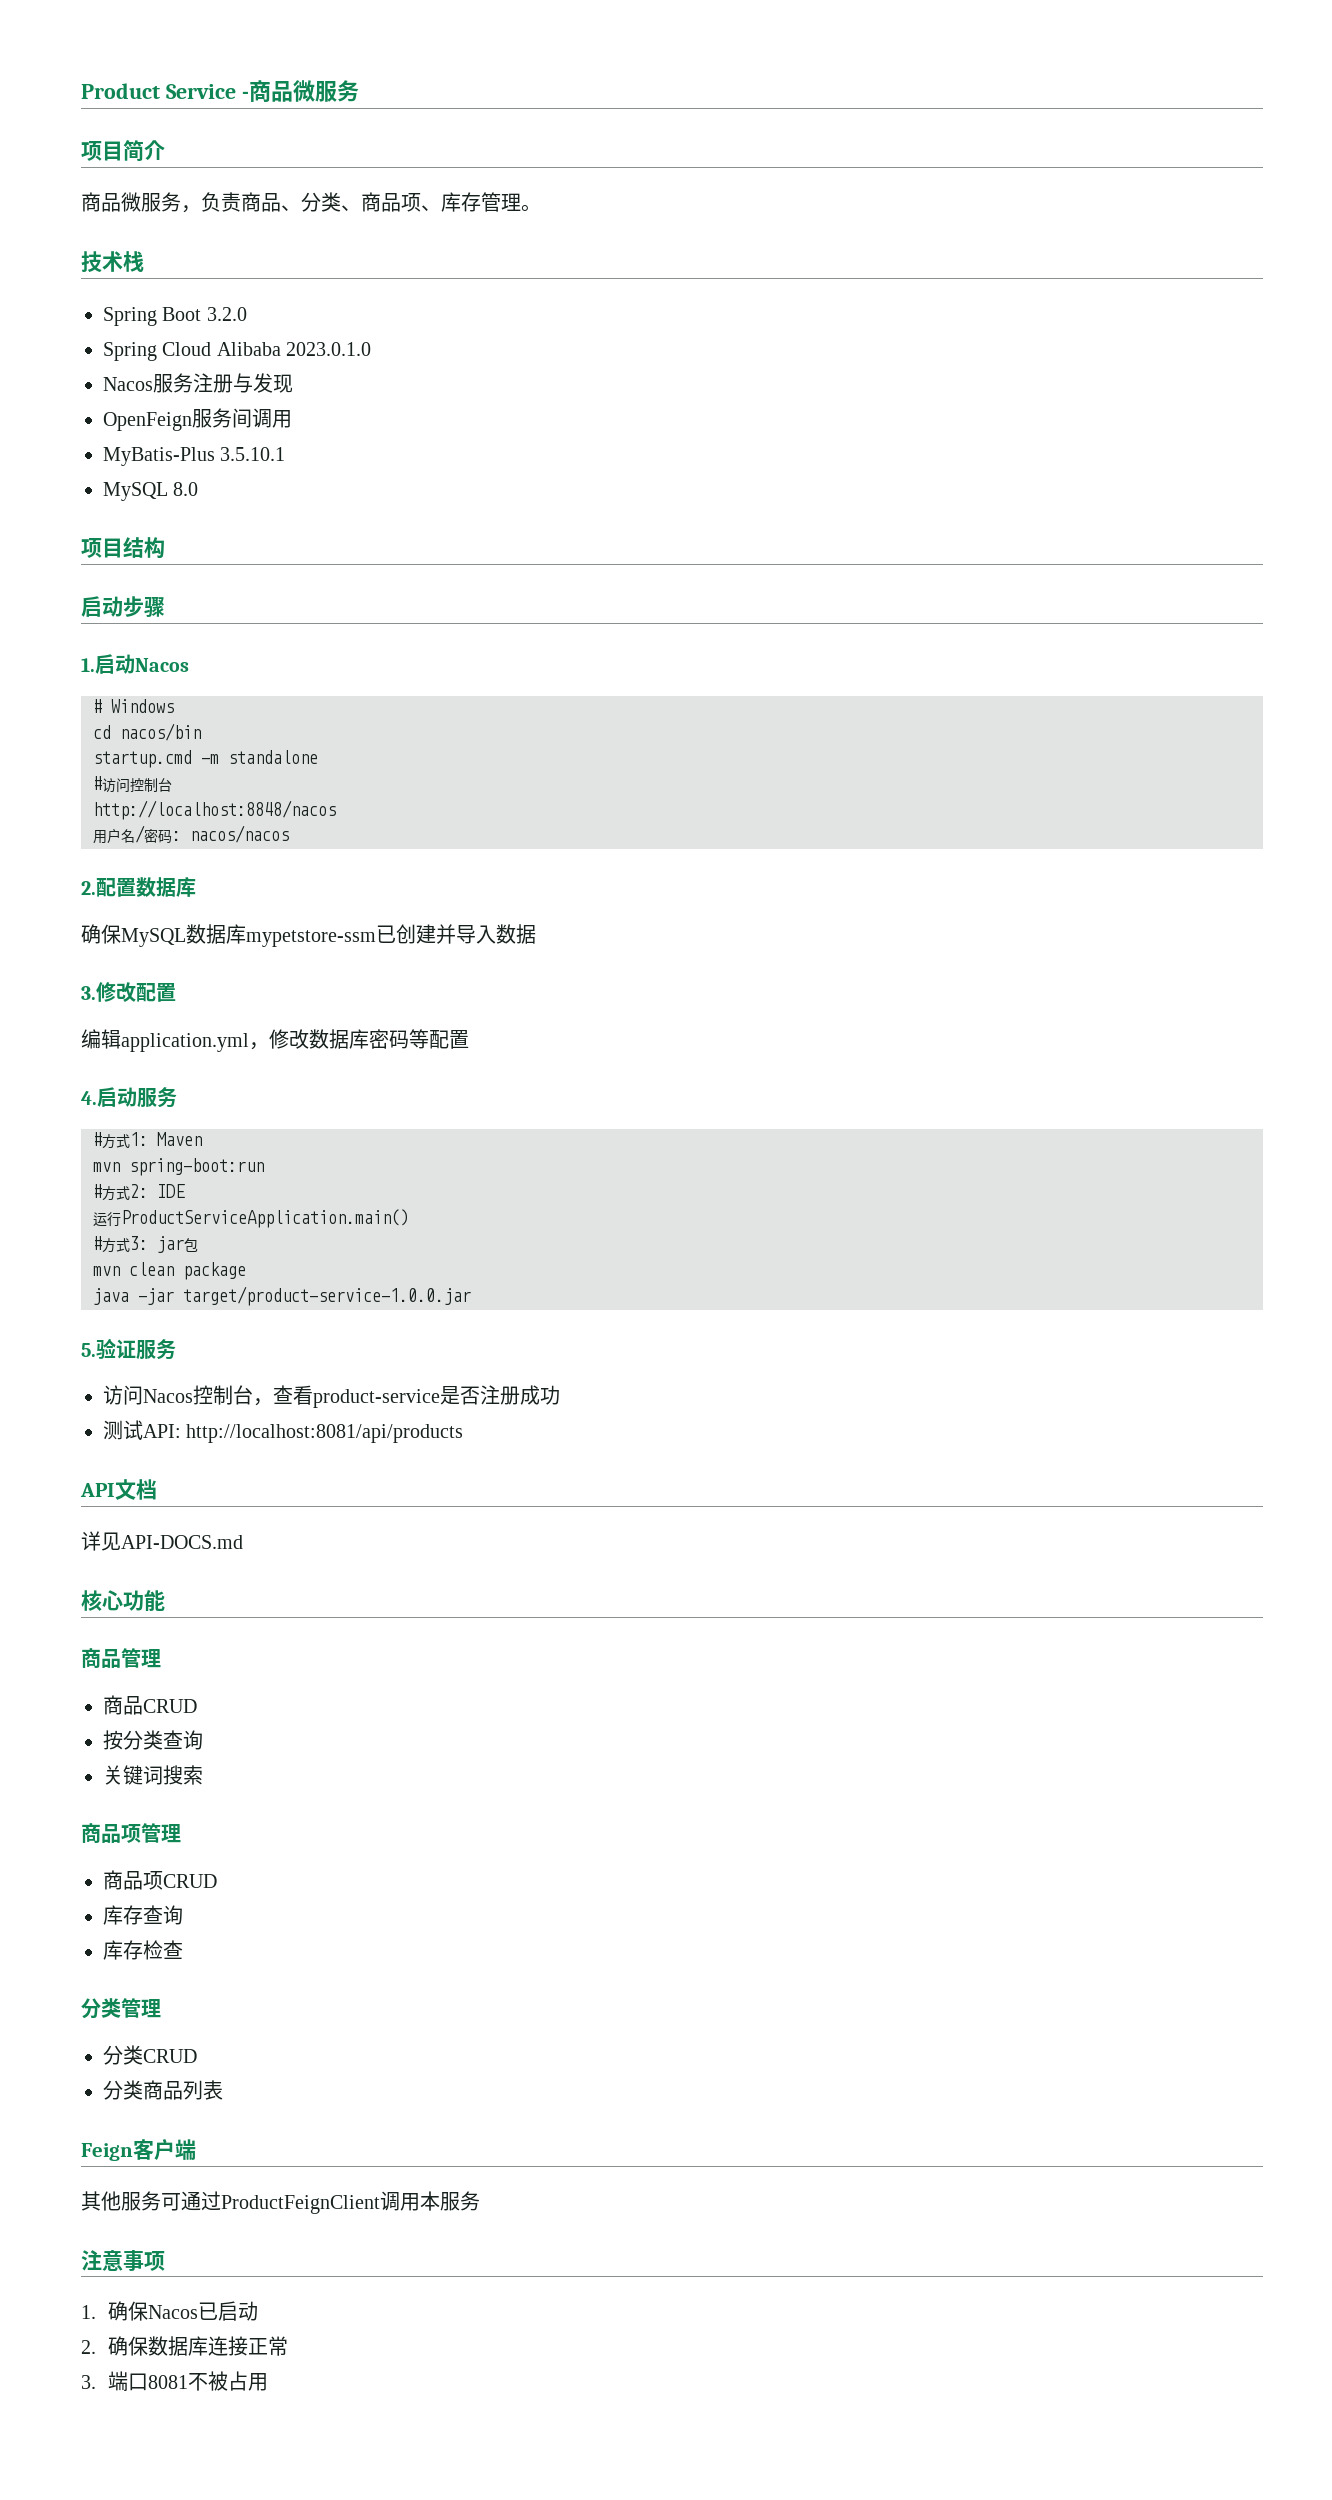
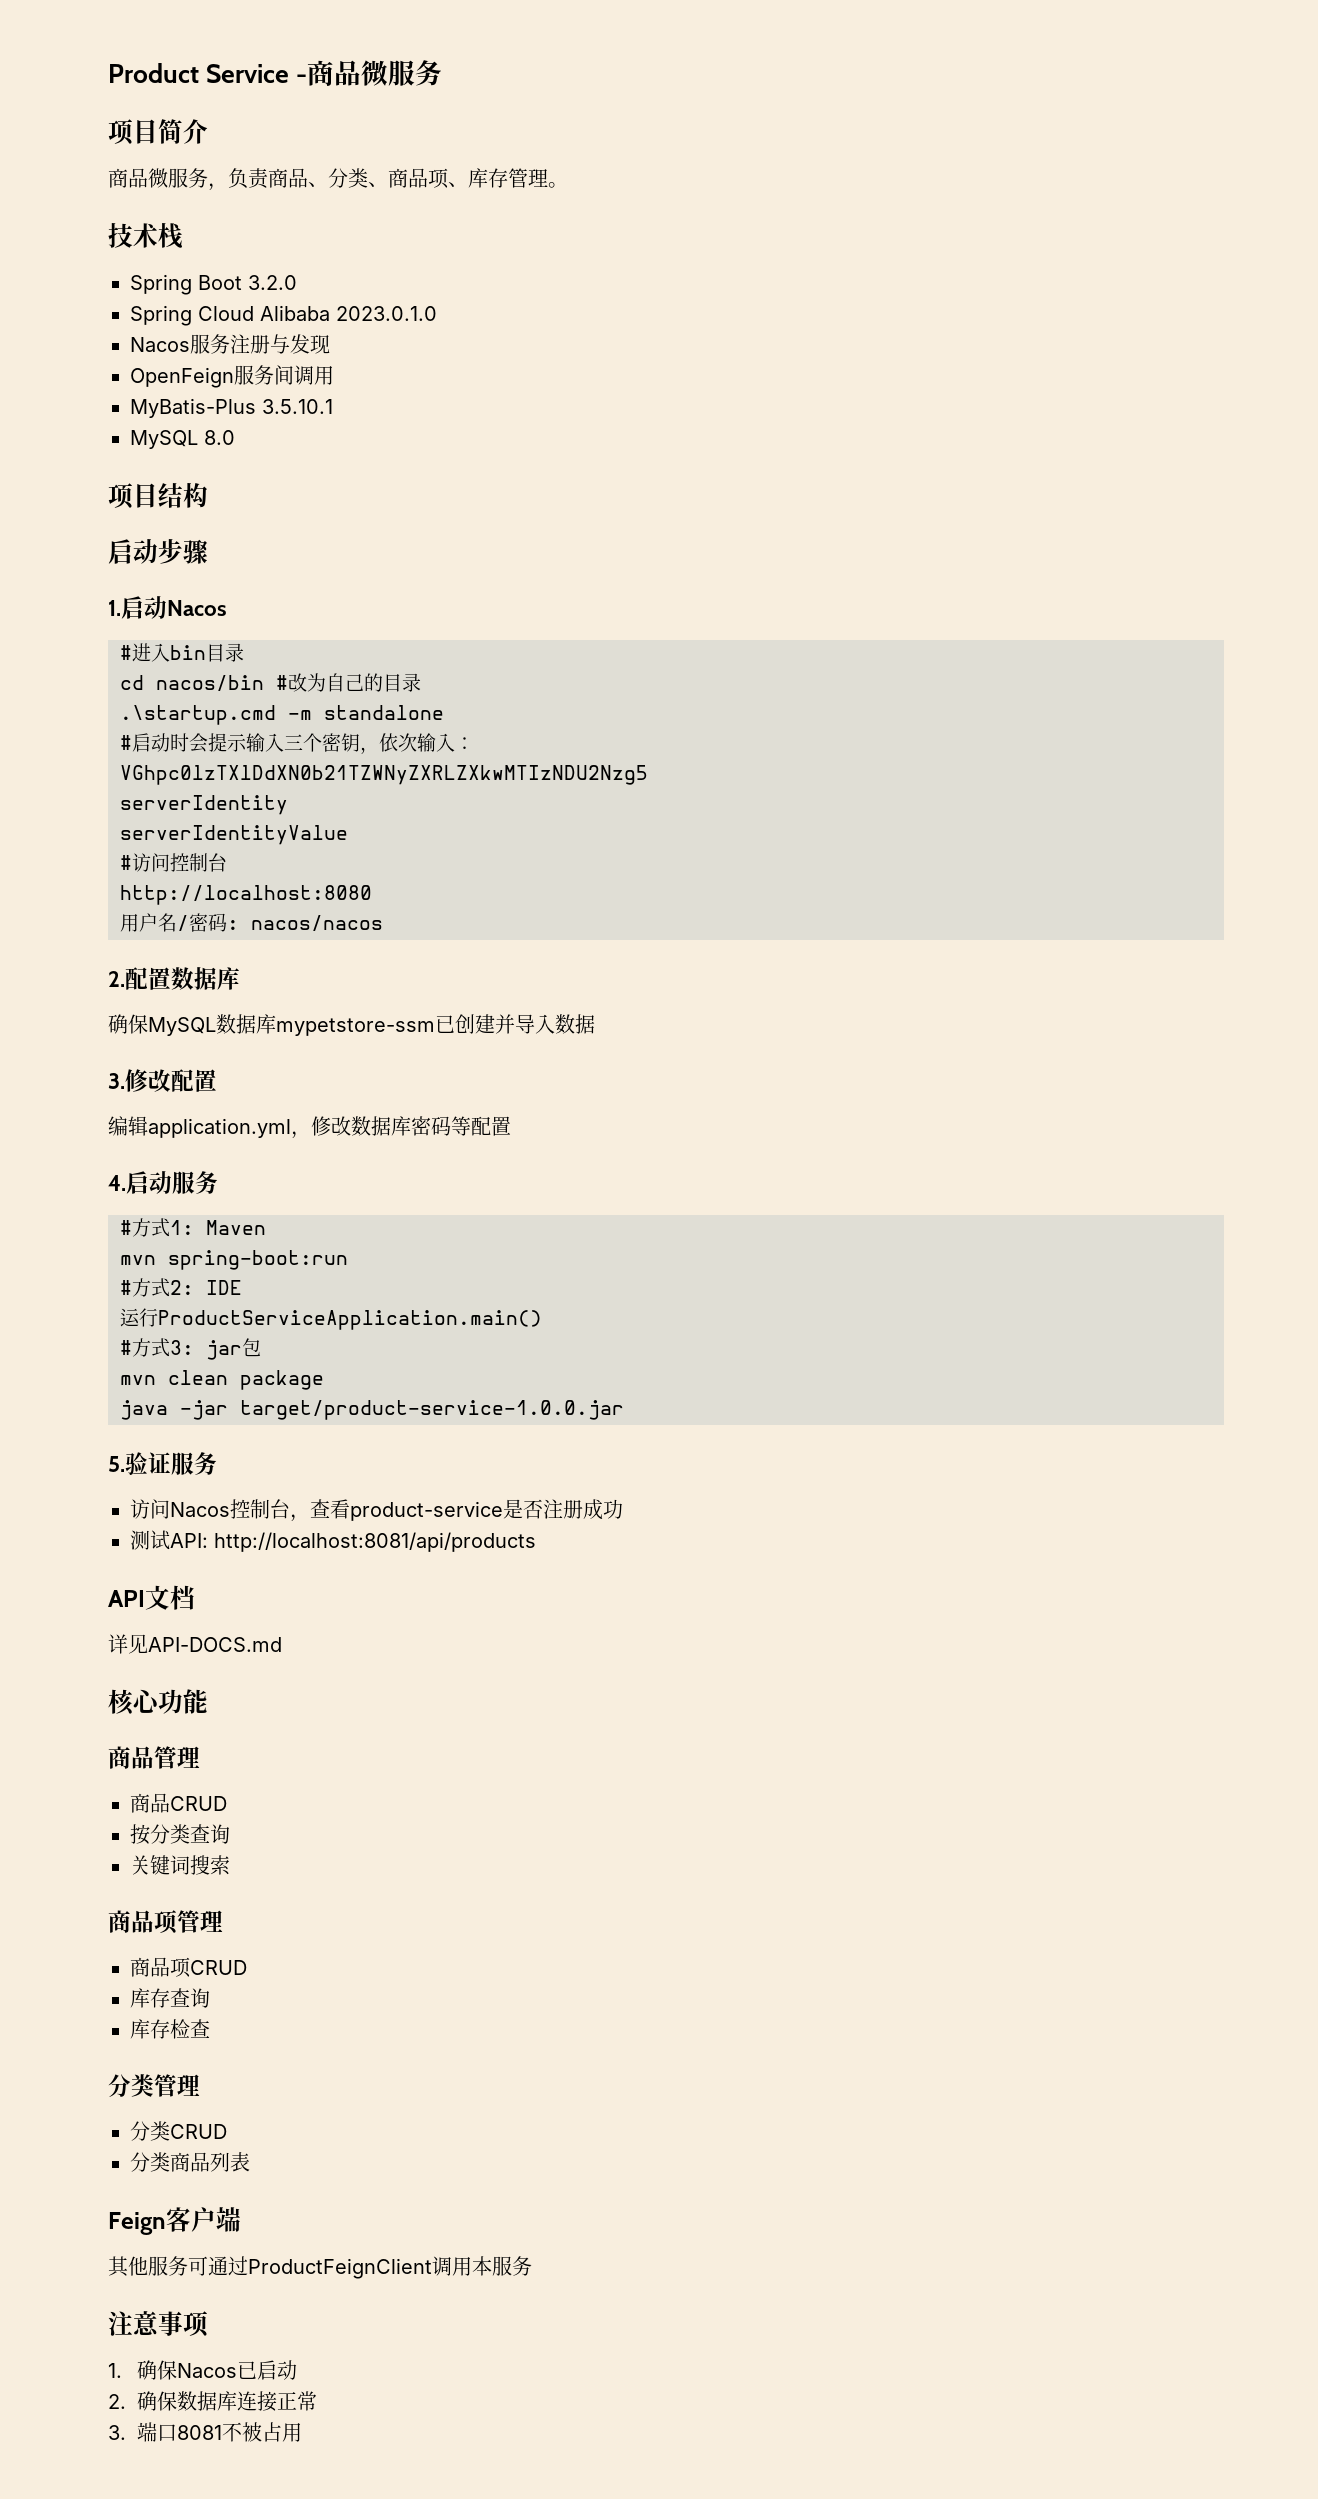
- # Windows
+ #进入bin目录
- cd nacos/bin
- startup.cmd -m standalone
+ cd nacos/bin #改为自己的目录
+ .\startup.cmd -m standalone
+ #启动时会提示输入三个密钥，依次输入：
+ VGhpc0lzTXlDdXN0b21TZWNyZXRLZXkwMTIzNDU2Nzg5
+ serverIdentity
+ serverIdentityValue
- http://localhost:8848/nacos
+ http://localhost:8080

